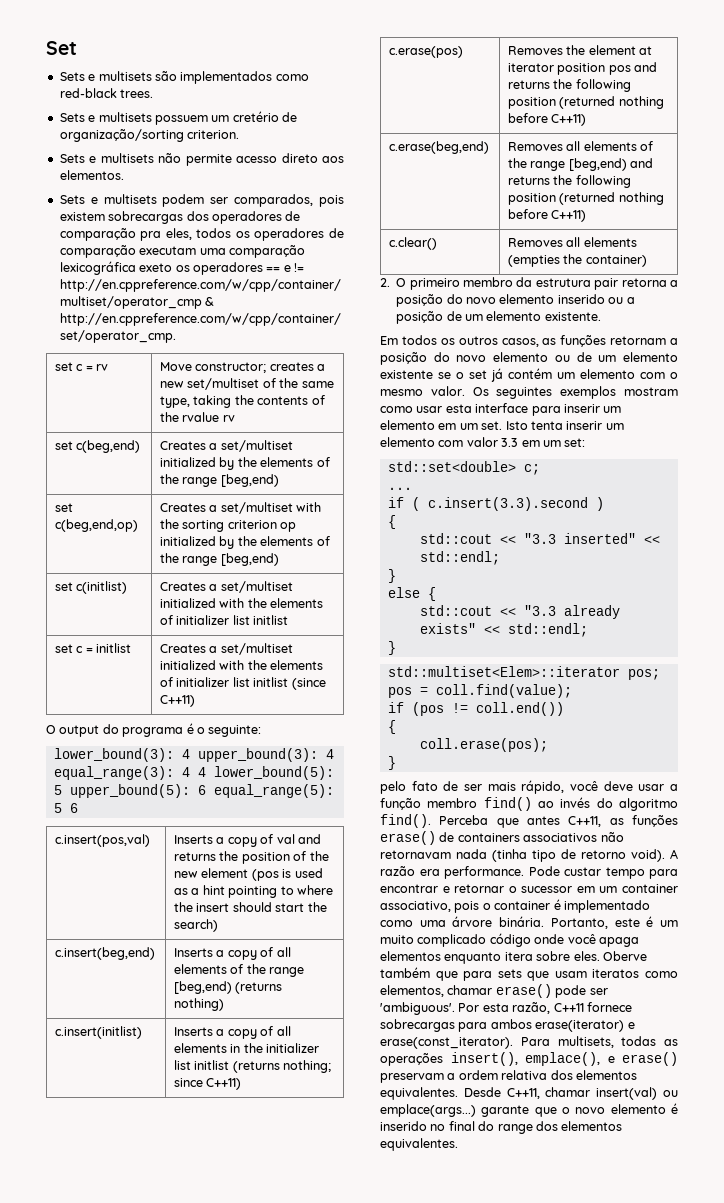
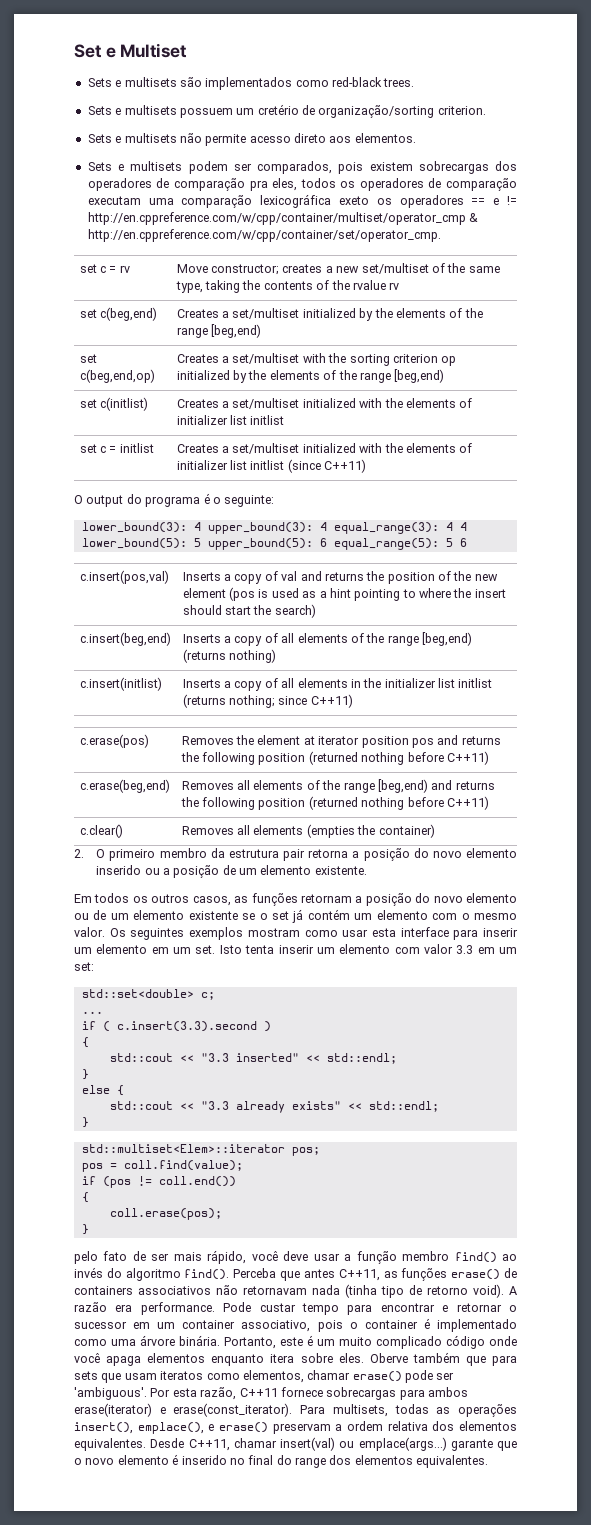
- Set
+ Set e Multiset

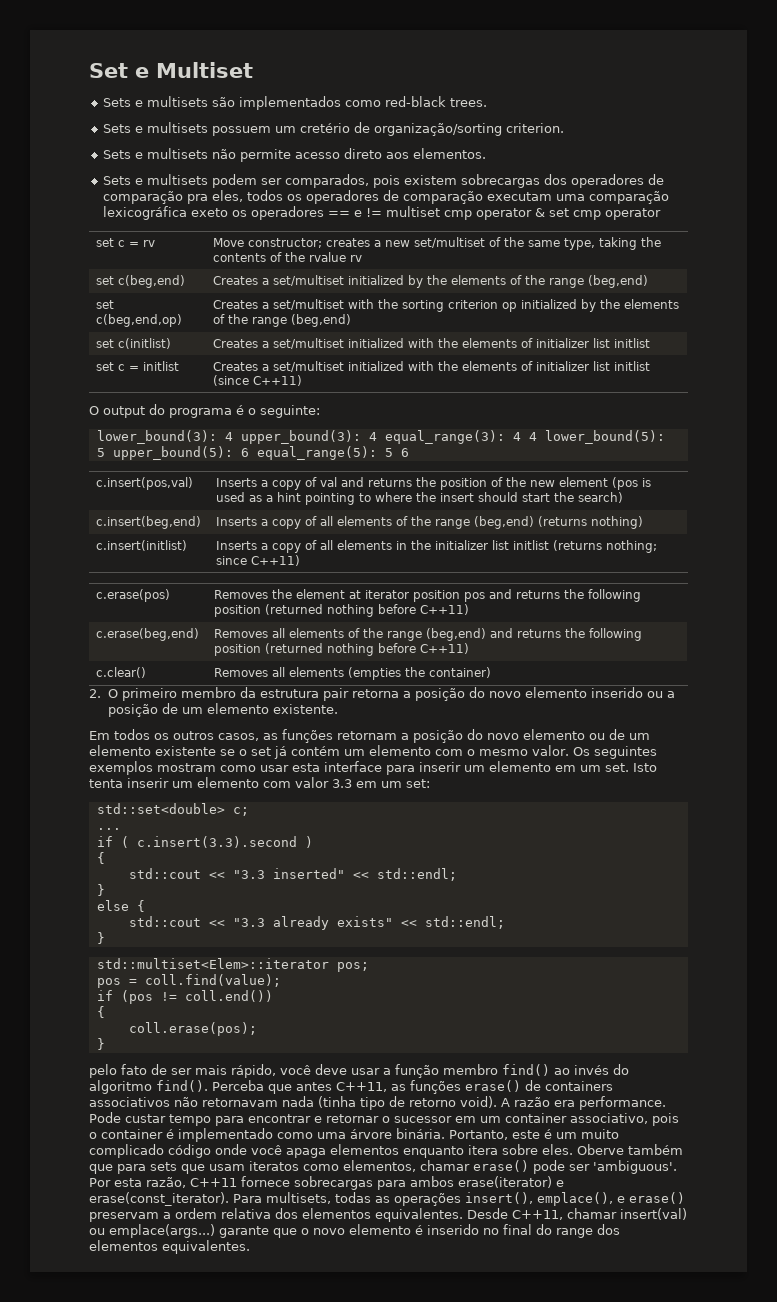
- Sets e multisets podem ser comparados, pois existem sobrecargas dos operadores de comparação pra eles, todos os operadores de comparação executam uma comparação lexicográfica exeto os operadores == e != http://en.cppreference.com/w/cpp/container/multiset/operator_cmp & http://en.cppreference.com/w/cpp/container/set/operator_cmp.
+ Sets e multisets podem ser comparados, pois existem sobrecargas dos operadores de comparação pra eles, todos os operadores de comparação executam uma comparação lexicográfica exeto os operadores == e != multiset cmp operator & set cmp operator
- set c(beg,end) | Creates a set/multiset initialized by the elements of the range [beg,end)
+ set c(beg,end) | Creates a set/multiset initialized by the elements of the range (beg,end)
- set c(beg,end,op) | Creates a set/multiset with the sorting criterion op initialized by the elements of the range [beg,end)
+ set c(beg,end,op) | Creates a set/multiset with the sorting criterion op initialized by the elements of the range (beg,end)
- c.insert(beg,end) | Inserts a copy of all elements of the range [beg,end) (returns nothing)
+ c.insert(beg,end) | Inserts a copy of all elements of the range (beg,end) (returns nothing)
- c.erase(beg,end) | Removes all elements of the range [beg,end) and returns the following position (returned nothing before C++11)
+ c.erase(beg,end) | Removes all elements of the range (beg,end) and returns the following position (returned nothing before C++11)

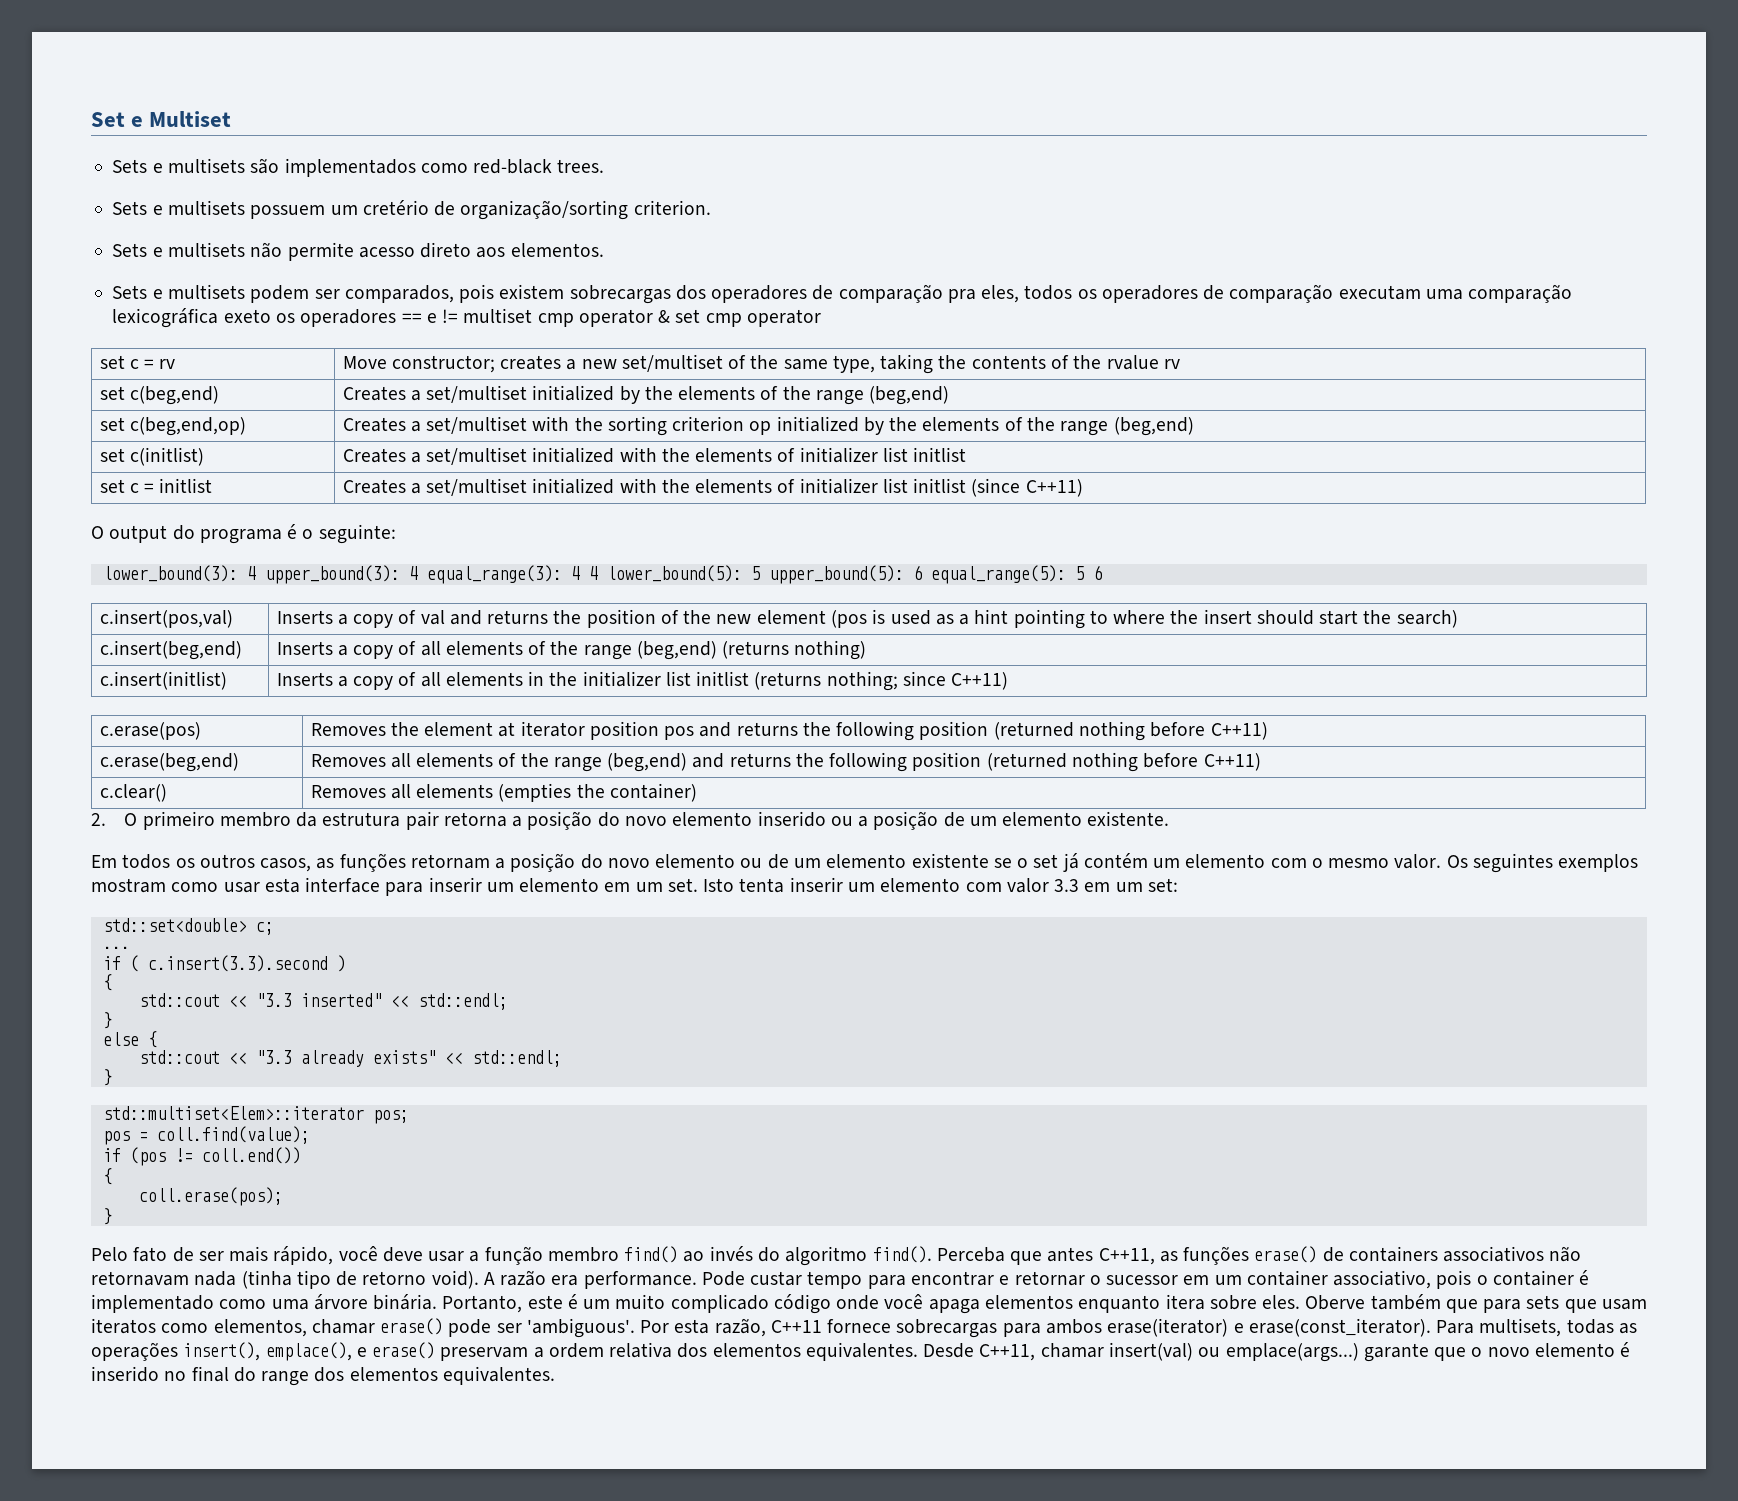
- pelo fato de ser mais rápido, você deve usar a função membro find() ao invés do algoritmo find().
+ Pelo fato de ser mais rápido, você deve usar a função membro find() ao invés do algoritmo find().

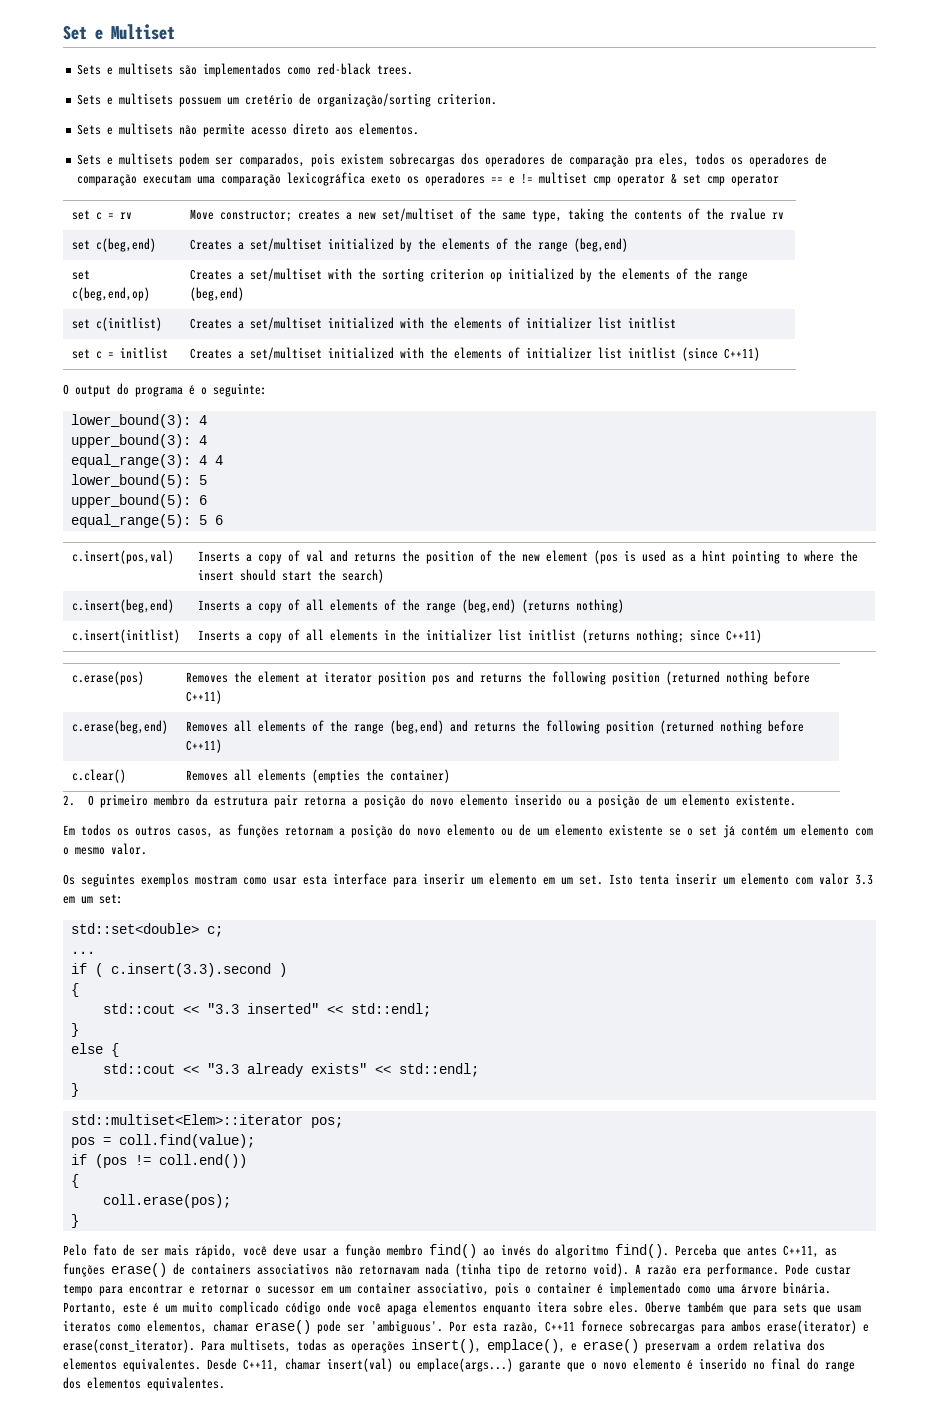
- lower_bound(3): 4 upper_bound(3): 4 equal_range(3): 4 4 lower_bound(5): 5 upper_bound(5): 6 equal_range(5): 5 6
+ lower_bound(3): 4
+ upper_bound(3): 4
+ equal_range(3): 4 4
+ lower_bound(5): 5
+ upper_bound(5): 6
+ equal_range(5): 5 6
- Em todos os outros casos, as funções retornam a posição do novo elemento ou de um elemento existente se o set já contém um elemento com o mesmo valor. Os seguintes exemplos mostram como usar esta interface para inserir um elemento em um set.
+ Em todos os outros casos, as funções retornam a posição do novo elemento ou de um elemento existente se o set já contém um elemento com o mesmo valor.
+ Os seguintes exemplos mostram como usar esta interface para inserir um elemento em um set.

